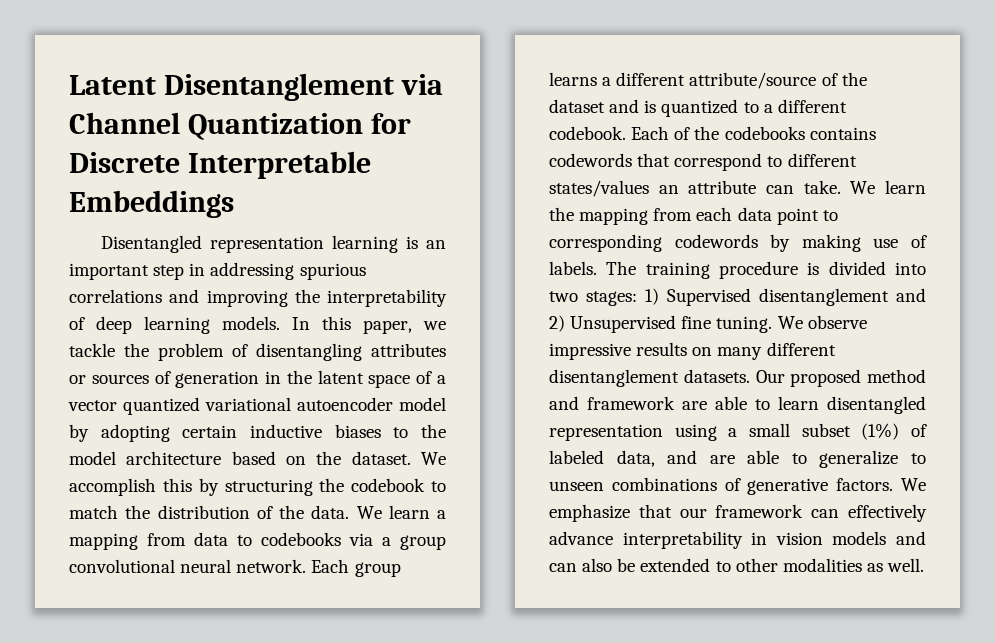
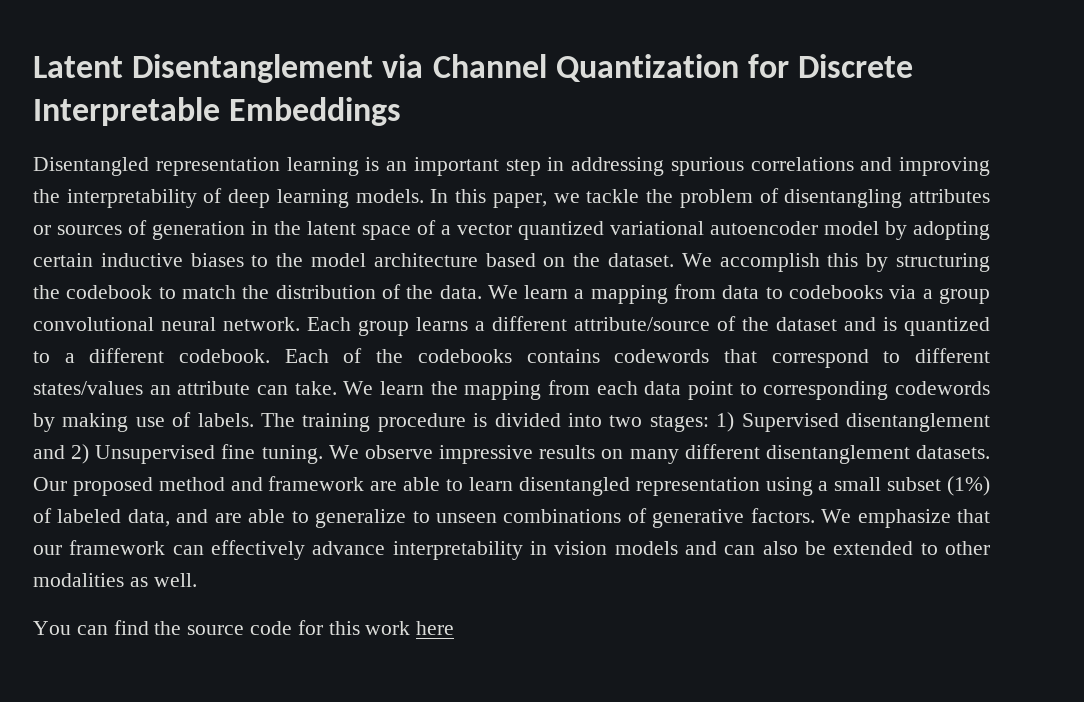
+ You can find the source code for this work here

